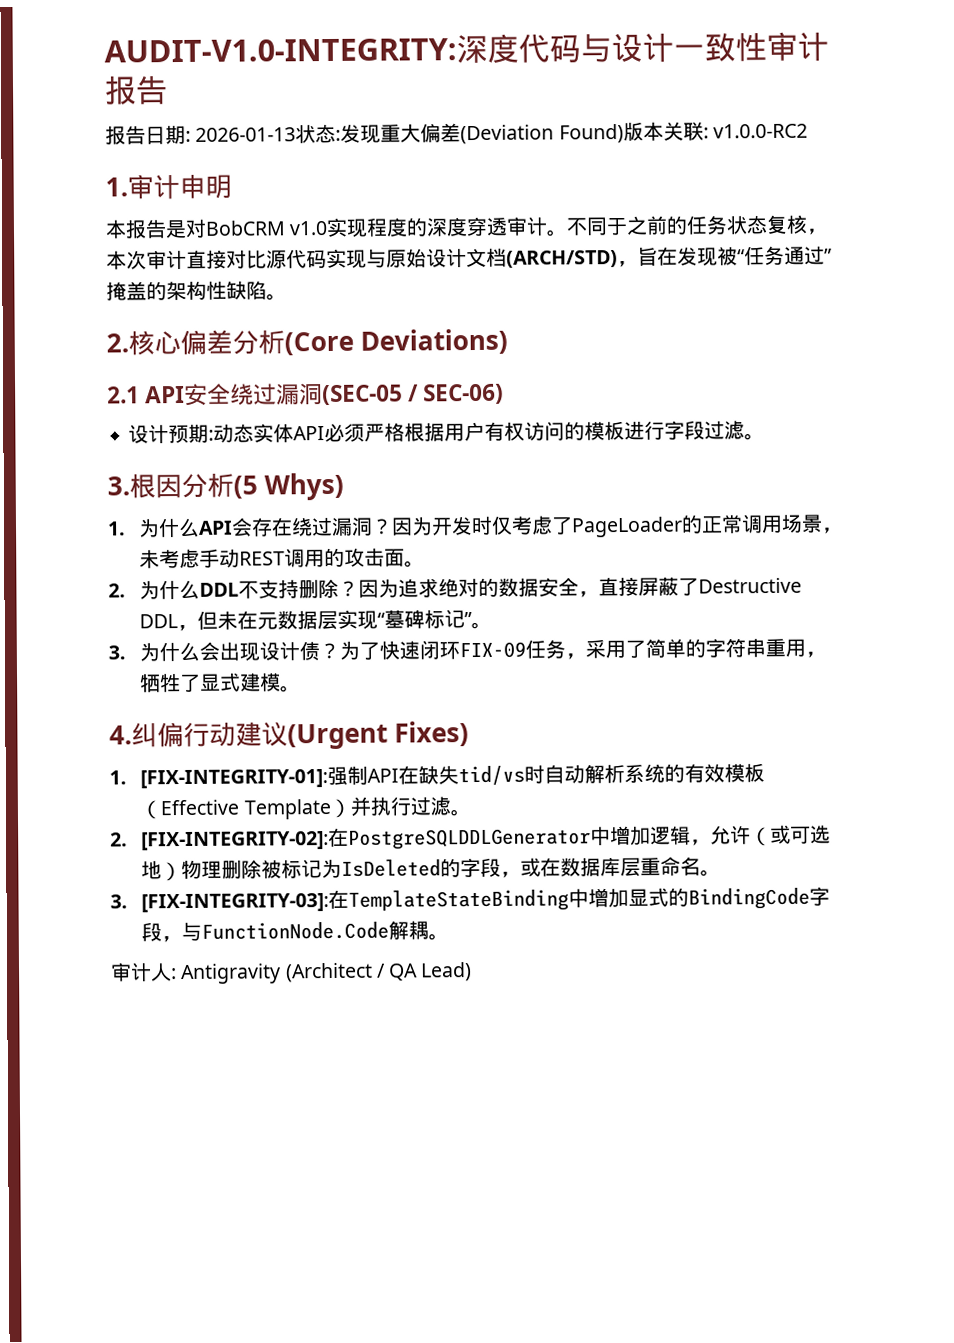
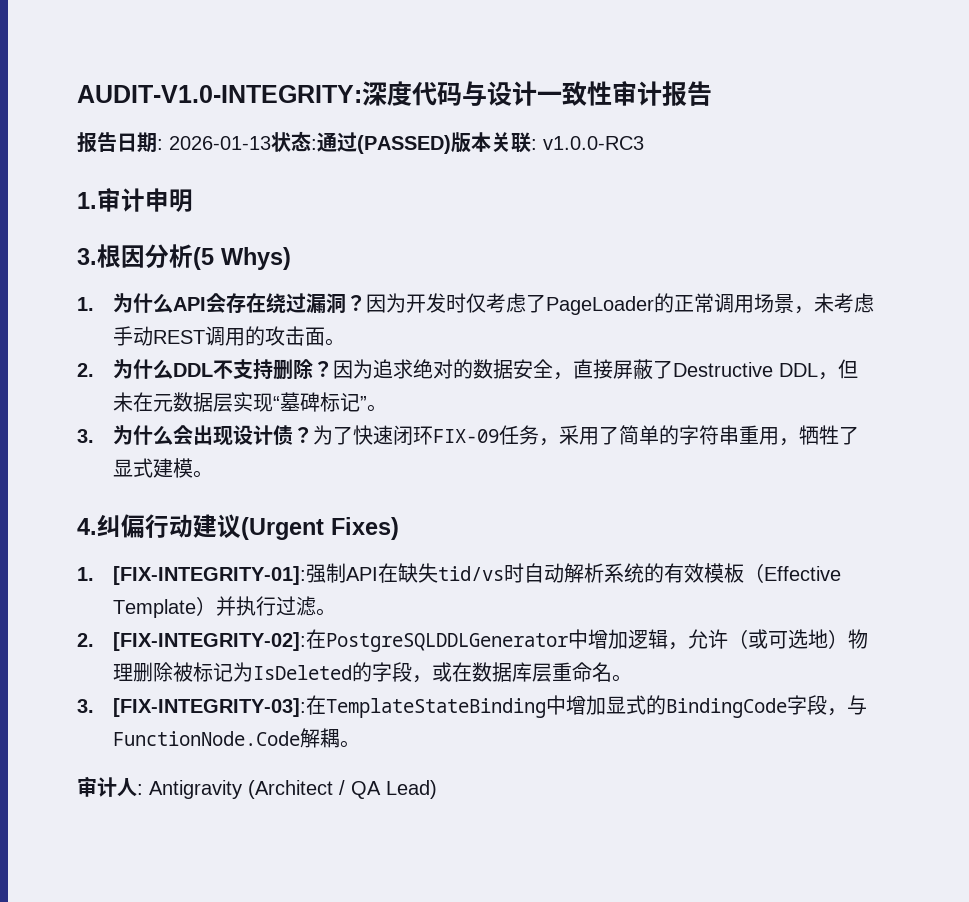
- 报告日期: 2026-01-13状态:发现重大偏差(Deviation Found)版本关联: v1.0.0-RC2
+ 报告日期: 2026-01-13状态:通过(PASSED)版本关联: v1.0.0-RC3
- 本报告是对BobCRM v1.0实现程度的深度穿透审计。不同于之前的任务状态复核，本次审计直接对比源代码实现与原始设计文档(ARCH/STD)，旨在发现被“任务通过”掩盖的架构性缺陷。
- 2.核心偏差分析(Core Deviations)
- 2.1 API安全绕过漏洞(SEC-05 / SEC-06)
- 设计预期:动态实体API必须严格根据用户有权访问的模板进行字段过滤。

